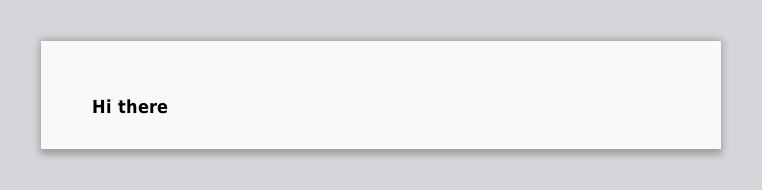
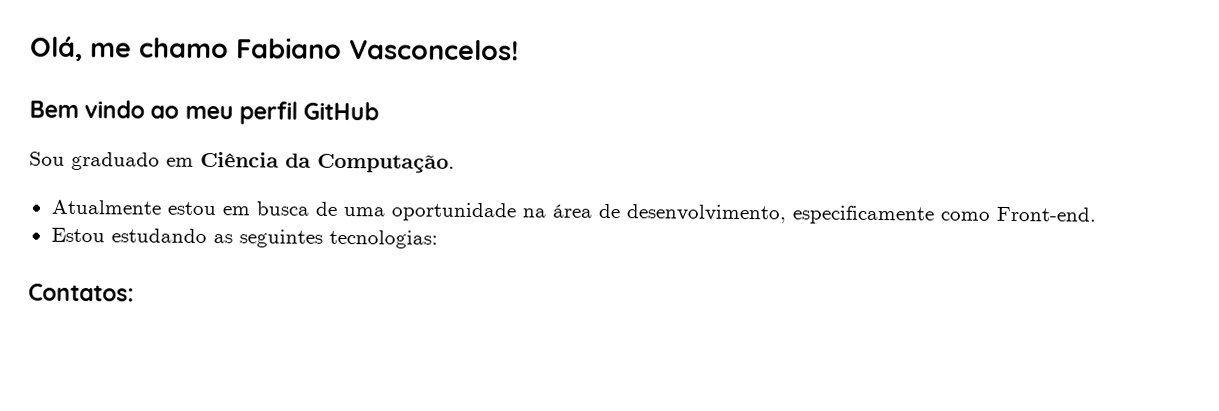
- Hi there
+ Olá, me chamo Fabiano Vasconcelos!
+ Bem vindo ao meu perfil GitHub
+ Sou graduado em Ciência da Computação.
+ Atualmente estou em busca de uma oportunidade na área de desenvolvimento, especificamente como Front-end.
+ Estou estudando as seguintes tecnologias:
+ Contatos:

